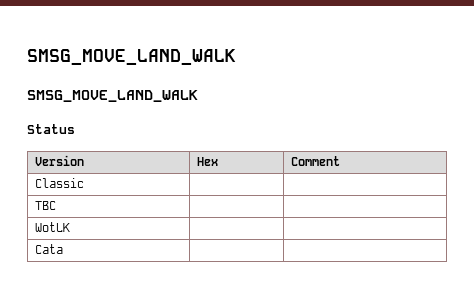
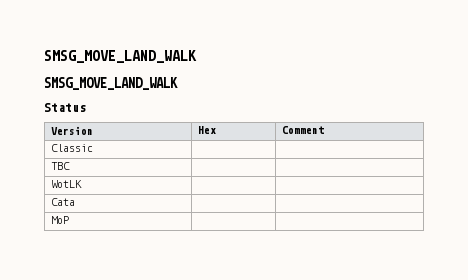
+ MoP | |

